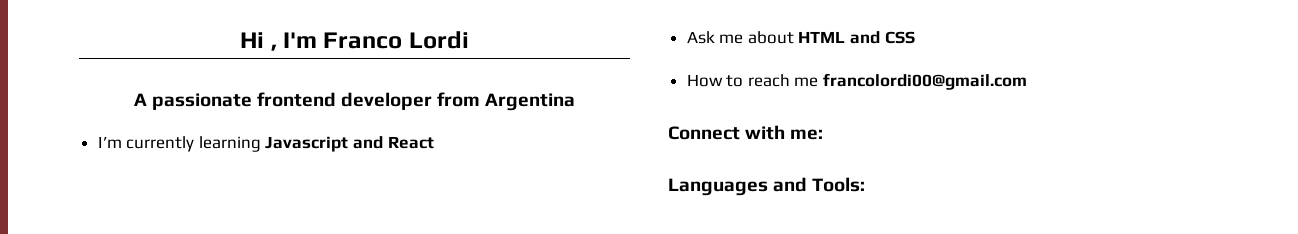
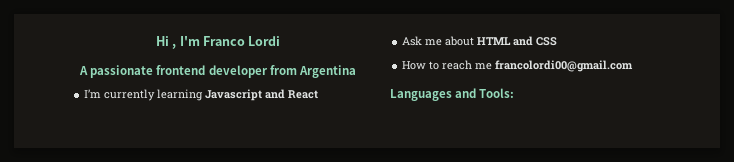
- Connect with me:

